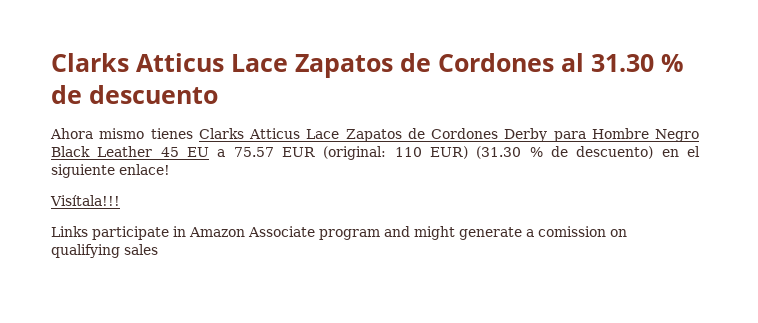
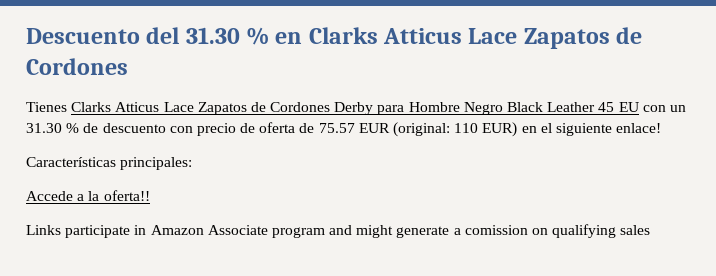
- Clarks Atticus Lace Zapatos de Cordones al 31.30 % de descuento
- Ahora mismo tienes Clarks Atticus Lace Zapatos de Cordones Derby para Hombre Negro Black Leather 45 EU a 75.57 EUR (original: 110 EUR) (31.30 % de descuento) en el siguiente enlace!
+ Descuento del 31.30 % en Clarks Atticus Lace Zapatos de Cordones
+ Tienes Clarks Atticus Lace Zapatos de Cordones Derby para Hombre Negro Black Leather 45 EU con un 31.30 % de descuento con precio de oferta de 75.57 EUR (original: 110 EUR) en el siguiente enlace!
- Visítala!!!
+ Características principales:
+ Accede a la oferta!!

